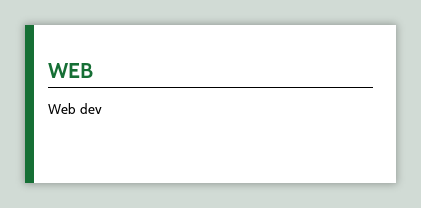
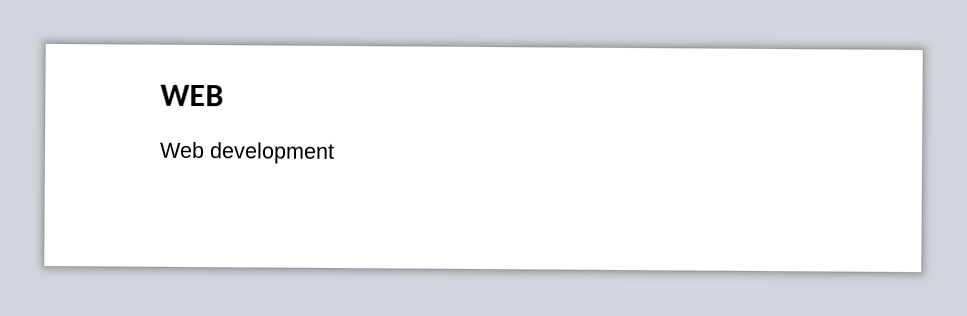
- Web dev
+ Web development

